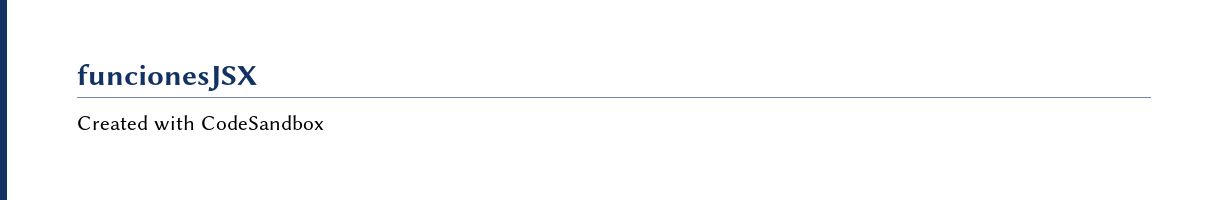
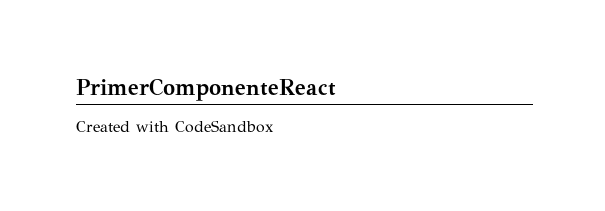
- funcionesJSX
+ PrimerComponenteReact

